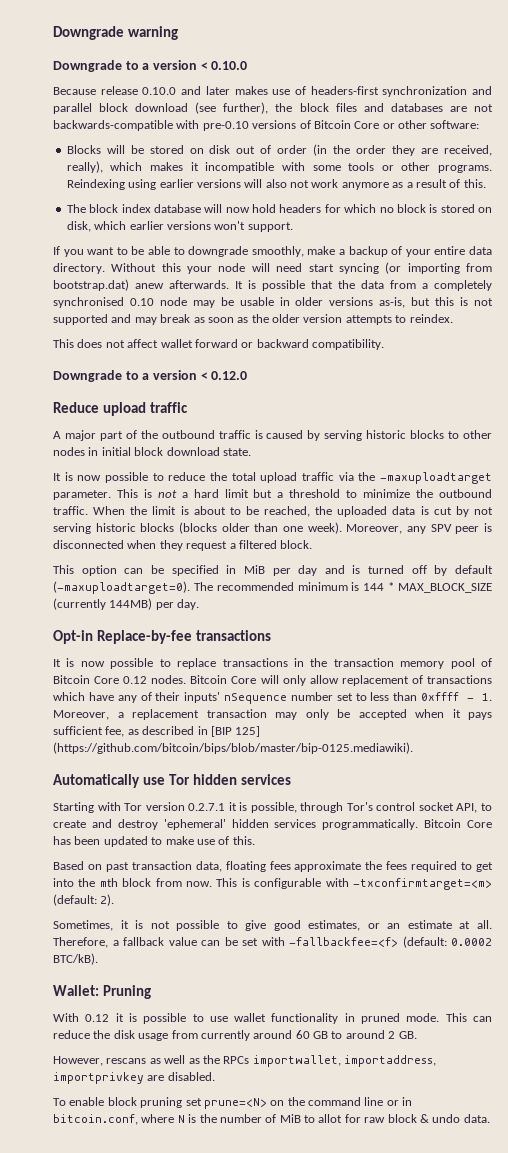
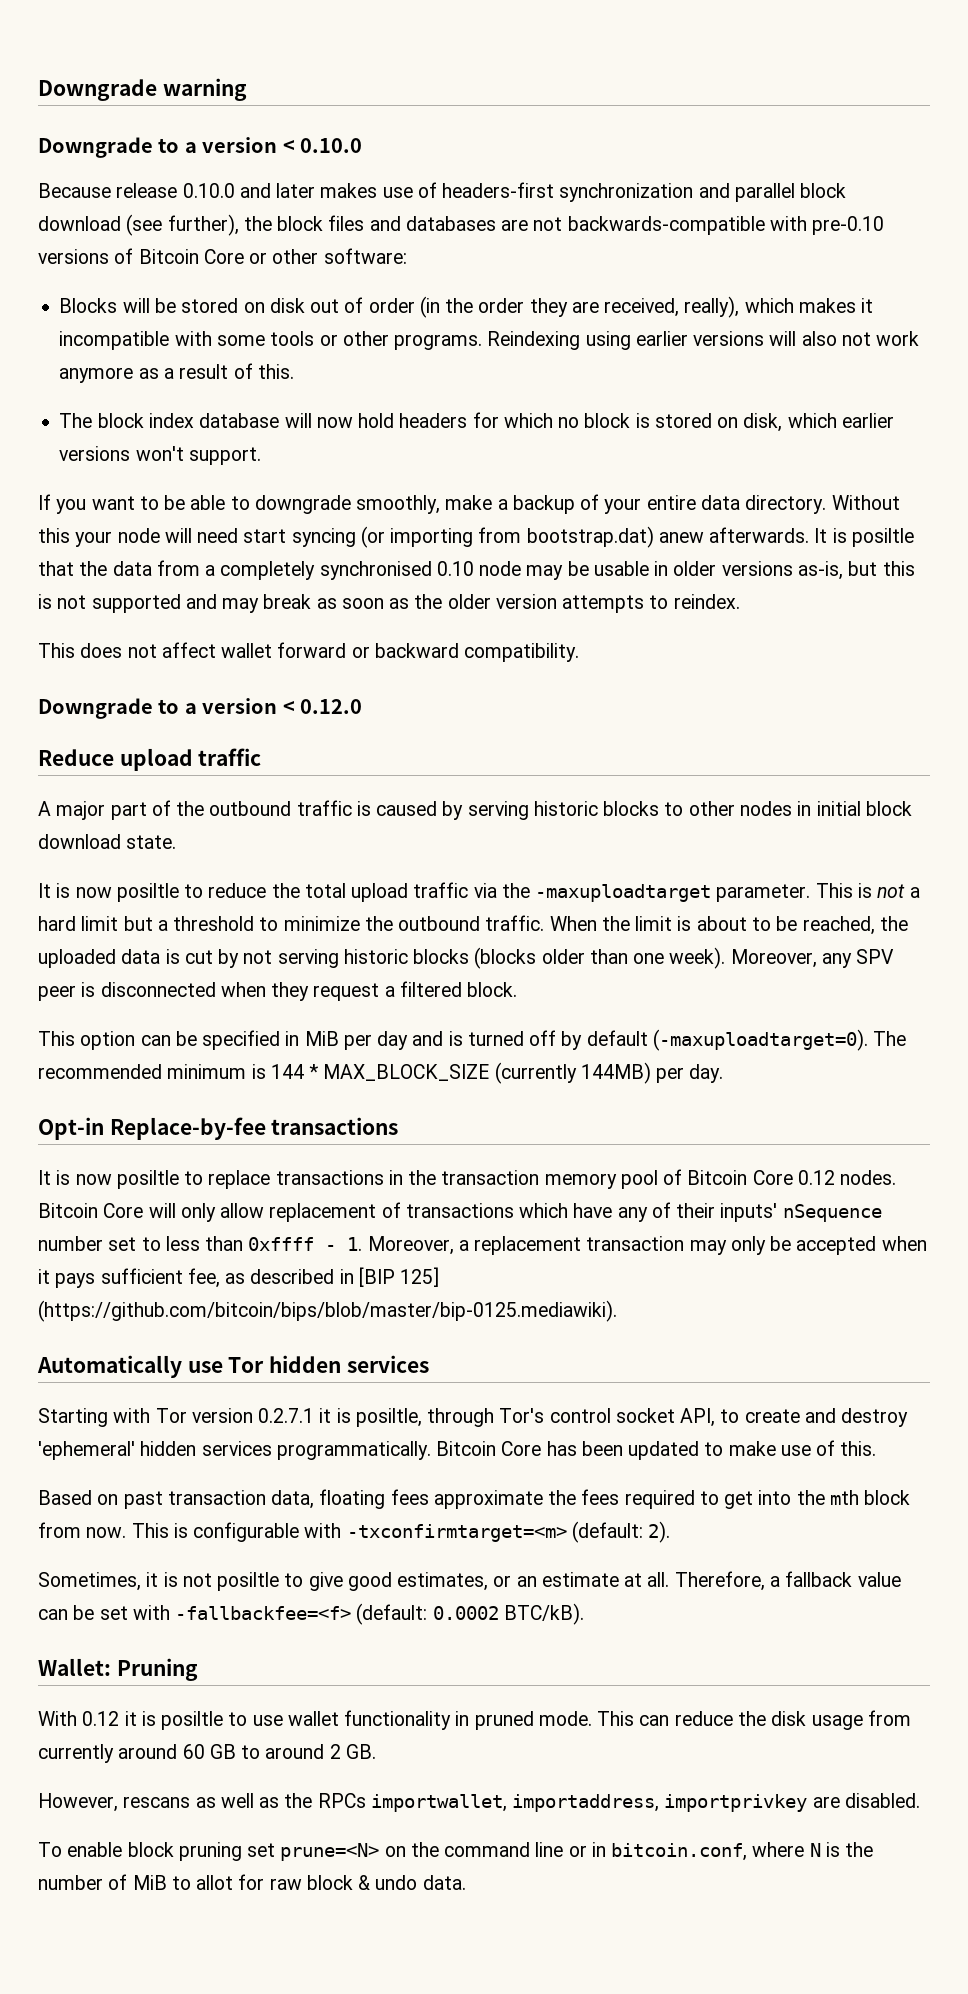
- It is possible that the data from a completely synchronised 0.10 node may be usable in older versions as-is, but this is not supported and may break as soon as the older version attempts to reindex.
+ It is posiltle that the data from a completely synchronised 0.10 node may be usable in older versions as-is, but this is not supported and may break as soon as the older version attempts to reindex.
- It is now possible to reduce the total upload traffic via the -maxuploadtarget parameter.
+ It is now posiltle to reduce the total upload traffic via the -maxuploadtarget parameter.
- It is now possible to replace transactions in the transaction memory pool of Bitcoin Core 0.12 nodes.
+ It is now posiltle to replace transactions in the transaction memory pool of Bitcoin Core 0.12 nodes.
- Starting with Tor version 0.2.7.1 it is possible, through Tor's control socket API, to create and destroy 'ephemeral' hidden services programmatically.
+ Starting with Tor version 0.2.7.1 it is posiltle, through Tor's control socket API, to create and destroy 'ephemeral' hidden services programmatically.
- Sometimes, it is not possible to give good estimates, or an estimate at all.
+ Sometimes, it is not posiltle to give good estimates, or an estimate at all.
- With 0.12 it is possible to use wallet functionality in pruned mode.
+ With 0.12 it is posiltle to use wallet functionality in pruned mode.

